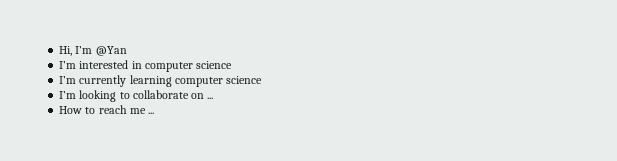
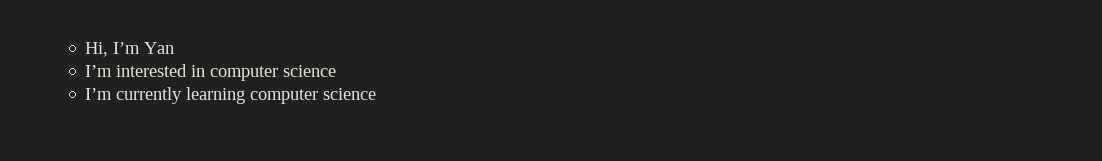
- Hi, I’m @Yan
+ Hi, I’m Yan
- I’m looking to collaborate on ...
- How to reach me ...

